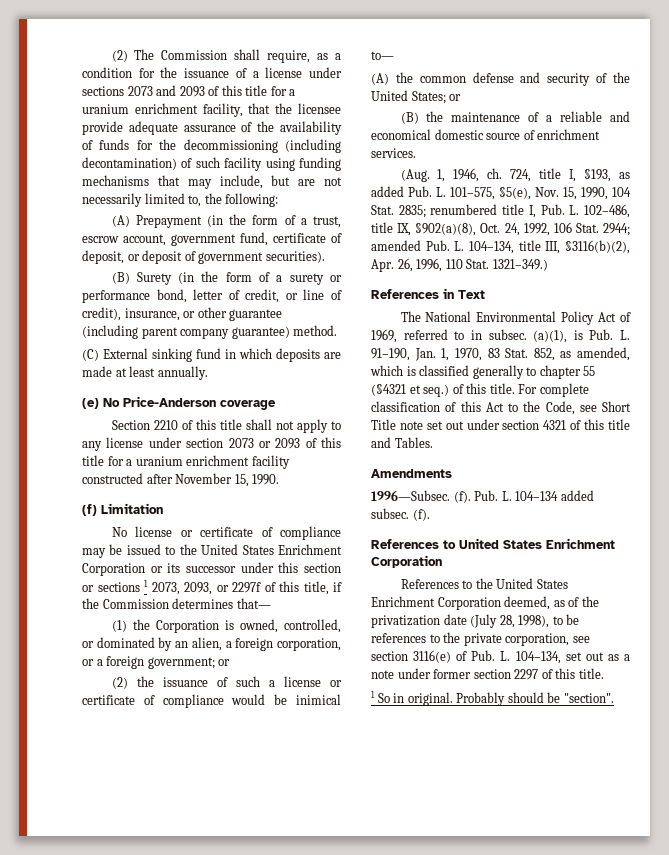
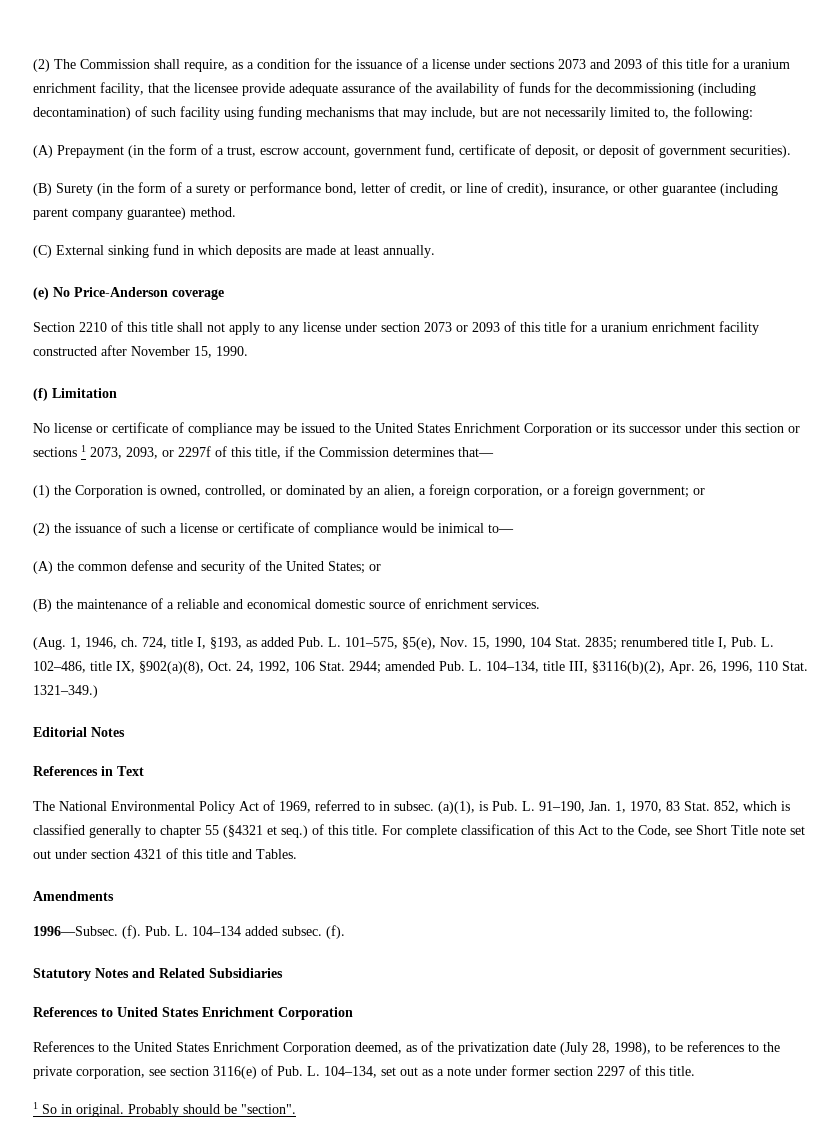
+ Editorial Notes
- 852, as amended, which is classified generally to chapter 55 (§4321 et seq.) of this title.
+ 852, which is classified generally to chapter 55 (§4321 et seq.) of this title.
+ Statutory Notes and Related Subsidiaries

